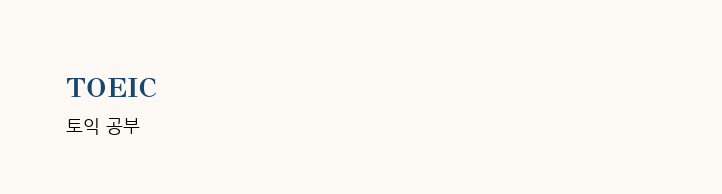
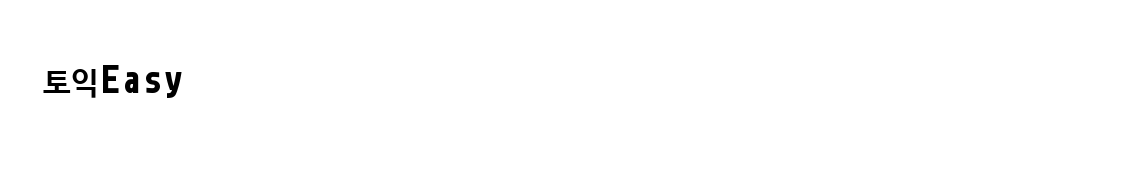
- TOEIC
- 토익 공부
+ 토익Easy

